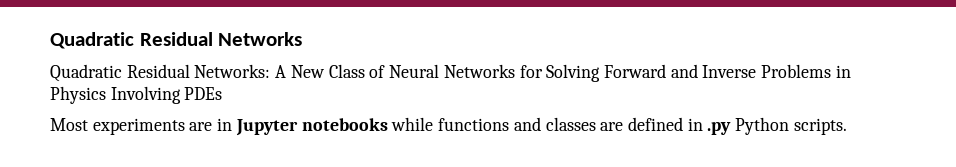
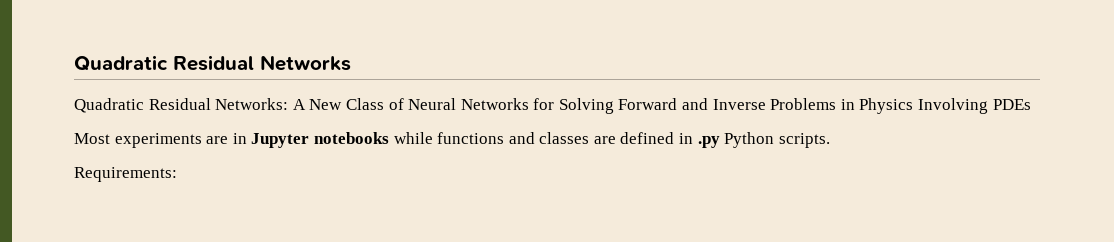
+ Requirements:

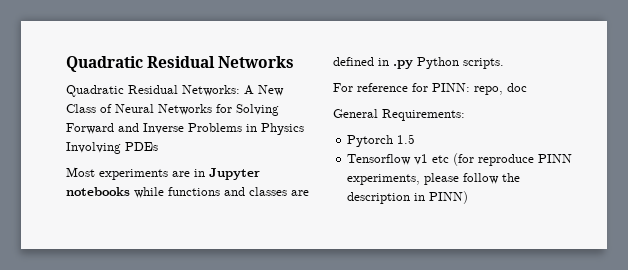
- Requirements:
+ For reference for PINN: repo, doc
+ General Requirements:
+ Pytorch 1.5
+ Tensorflow v1 etc (for reproduce PINN experiments, please follow the description in PINN)

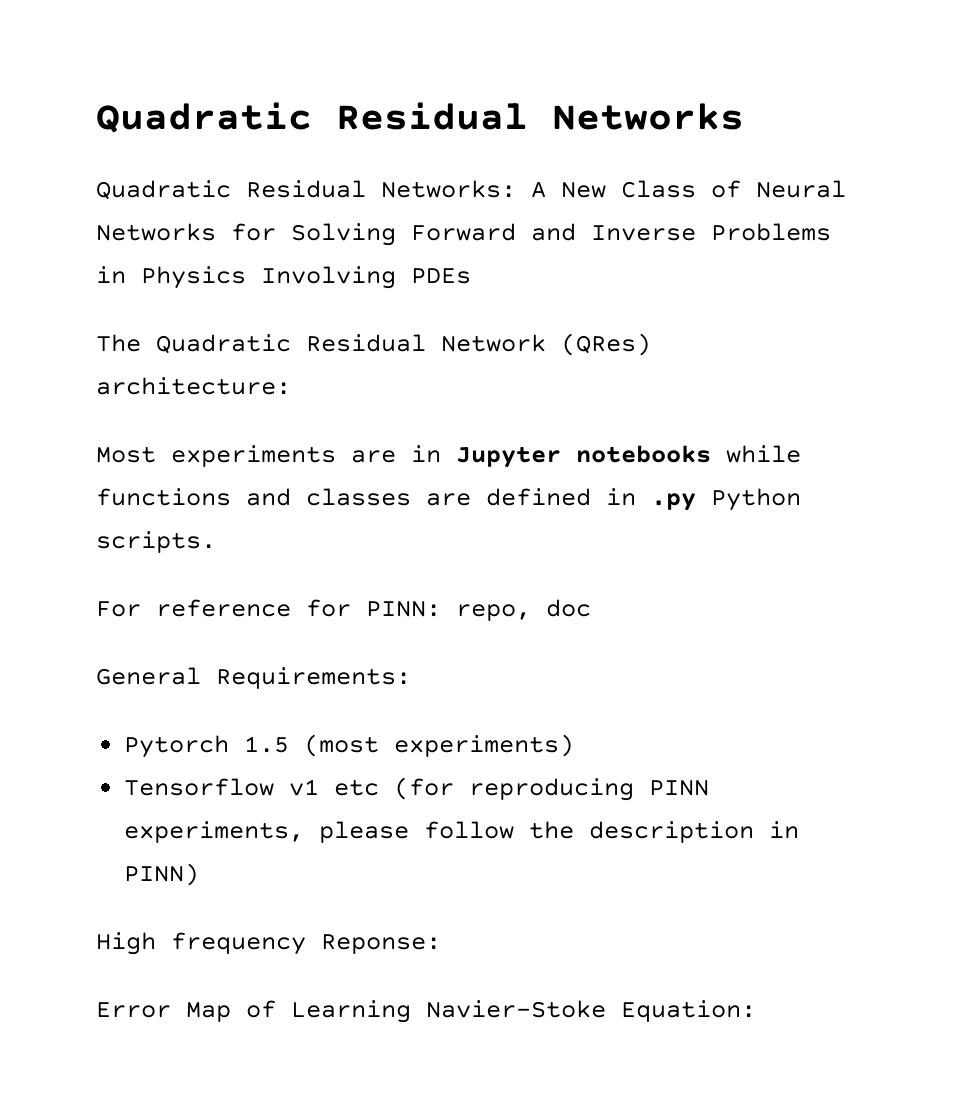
+ The Quadratic Residual Network (QRes) architecture:
- Pytorch 1.5
+ Pytorch 1.5 (most experiments)
- Tensorflow v1 etc (for reproduce PINN experiments, please follow the description in PINN)
+ Tensorflow v1 etc (for reproducing PINN experiments, please follow the description in PINN)
+ High frequency Reponse:
+ Error Map of Learning Navier-Stoke Equation:

